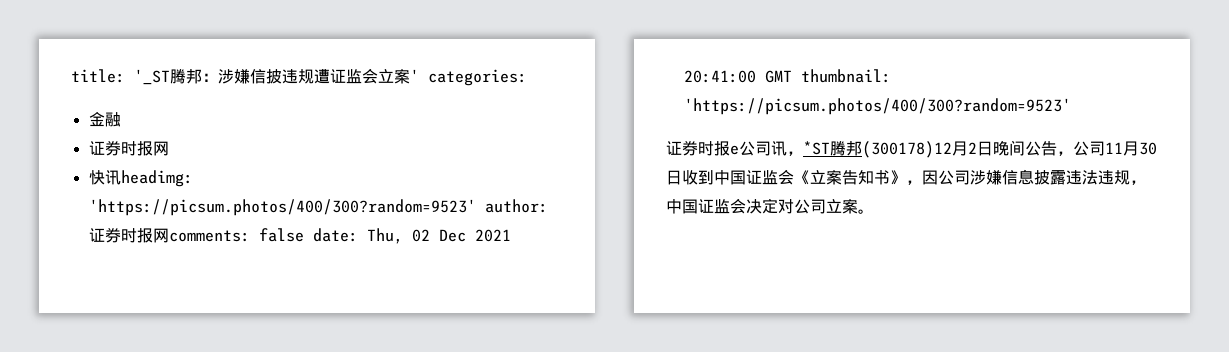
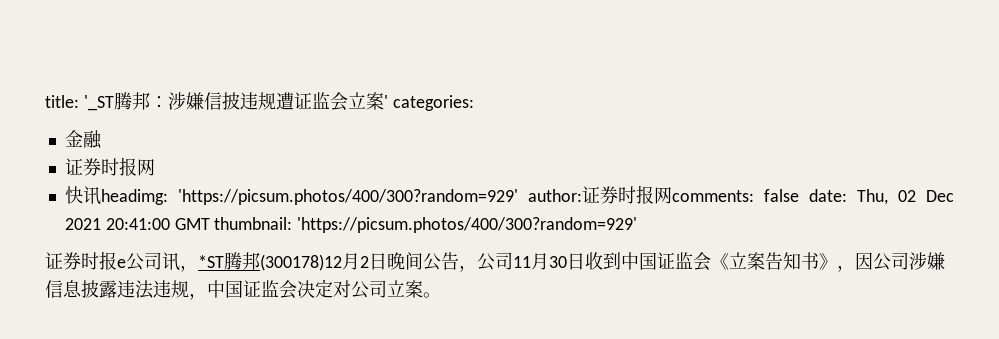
- 快讯headimg: 'https://picsum.photos/400/300?random=9523' author:证券时报网comments: false date: Thu, 02 Dec 2021 20:41:00 GMT thumbnail: 'https://picsum.photos/400/300?random=9523'
+ 快讯headimg: 'https://picsum.photos/400/300?random=929' author:证券时报网comments: false date: Thu, 02 Dec 2021 20:41:00 GMT thumbnail: 'https://picsum.photos/400/300?random=929'

